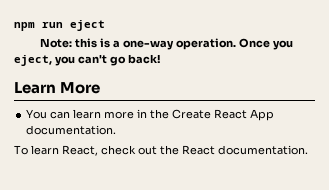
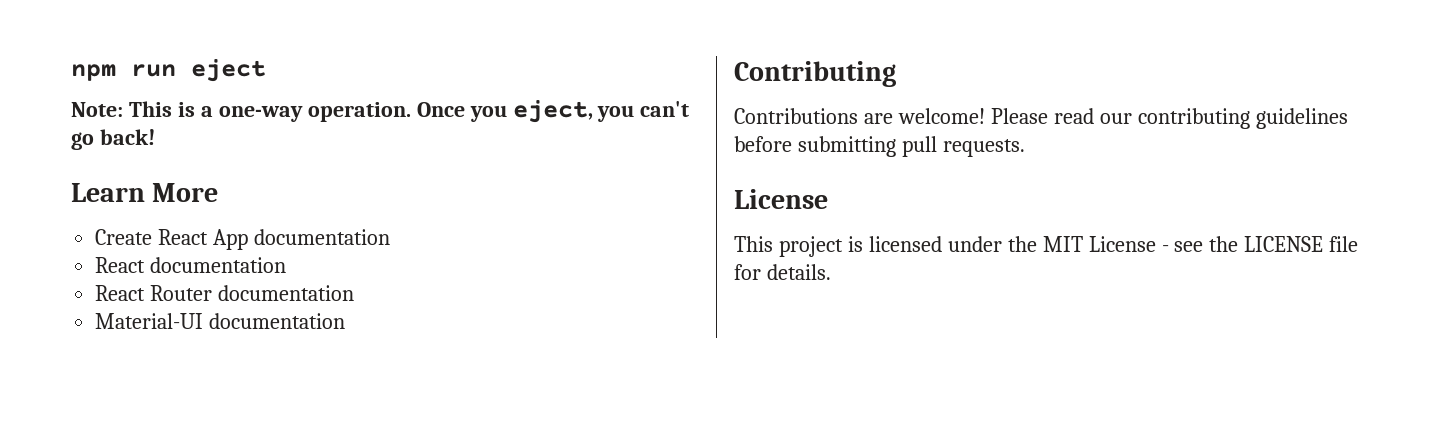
- Note: this is a one-way operation.
+ Note: This is a one-way operation.
- You can learn more in the Create React App documentation.
- To learn React, check out the React documentation.
+ Create React App documentation
+ React documentation
+ React Router documentation
+ Material-UI documentation
+ Contributing
+ Contributions are welcome! Please read our contributing guidelines before submitting pull requests.
+ License
+ This project is licensed under the MIT License - see the LICENSE file for details.

